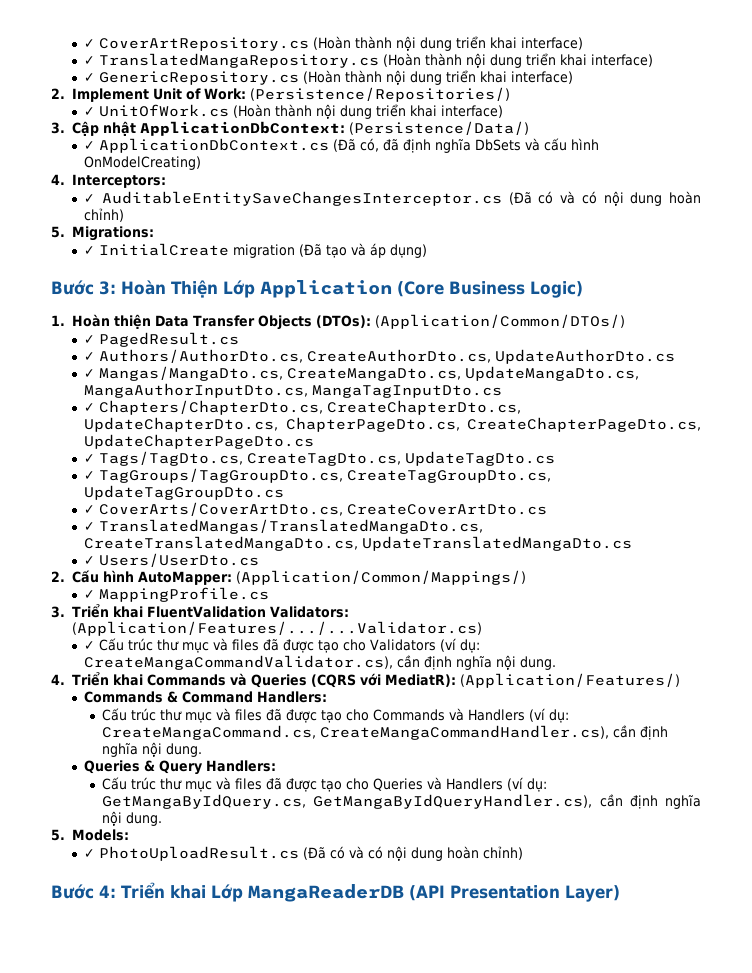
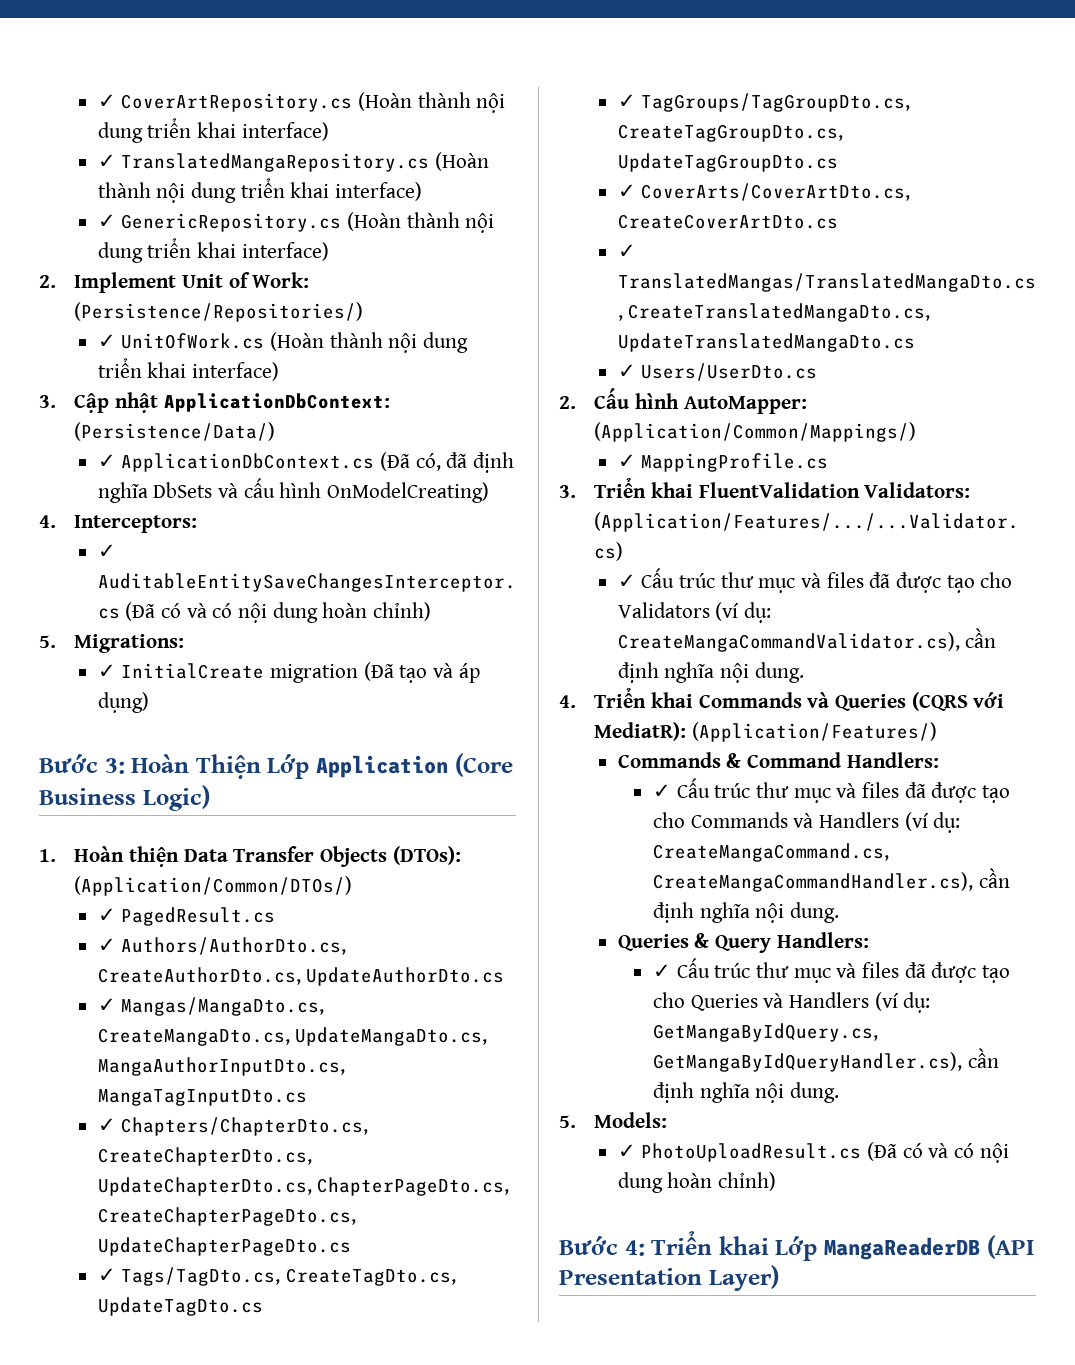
- Cấu trúc thư mục và files đã được tạo cho Commands và Handlers (ví dụ: CreateMangaCommand.cs, CreateMangaCommandHandler.cs), cần định nghĩa nội dung.
+ ✓ Cấu trúc thư mục và files đã được tạo cho Commands và Handlers (ví dụ: CreateMangaCommand.cs, CreateMangaCommandHandler.cs), cần định nghĩa nội dung.
- Cấu trúc thư mục và files đã được tạo cho Queries và Handlers (ví dụ: GetMangaByIdQuery.cs, GetMangaByIdQueryHandler.cs), cần định nghĩa nội dung.
+ ✓ Cấu trúc thư mục và files đã được tạo cho Queries và Handlers (ví dụ: GetMangaByIdQuery.cs, GetMangaByIdQueryHandler.cs), cần định nghĩa nội dung.

